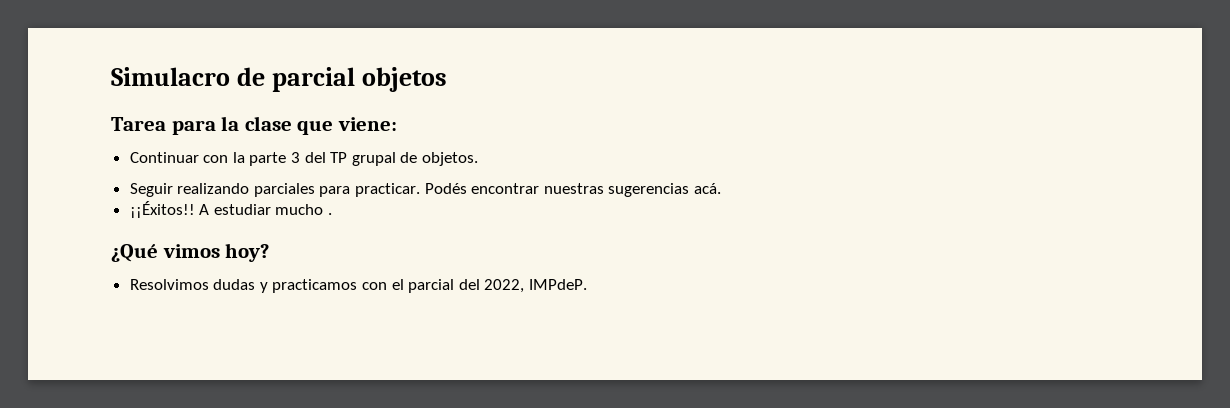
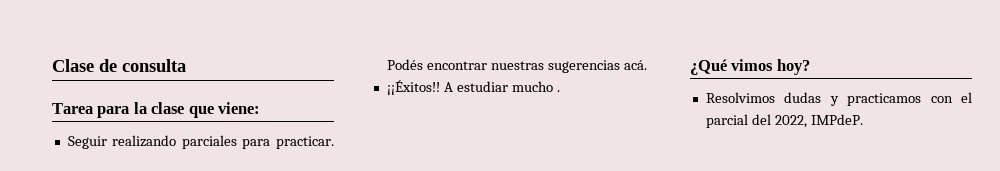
- Simulacro de parcial objetos
+ Clase de consulta
- Continuar con la parte 3 del TP grupal de objetos.

